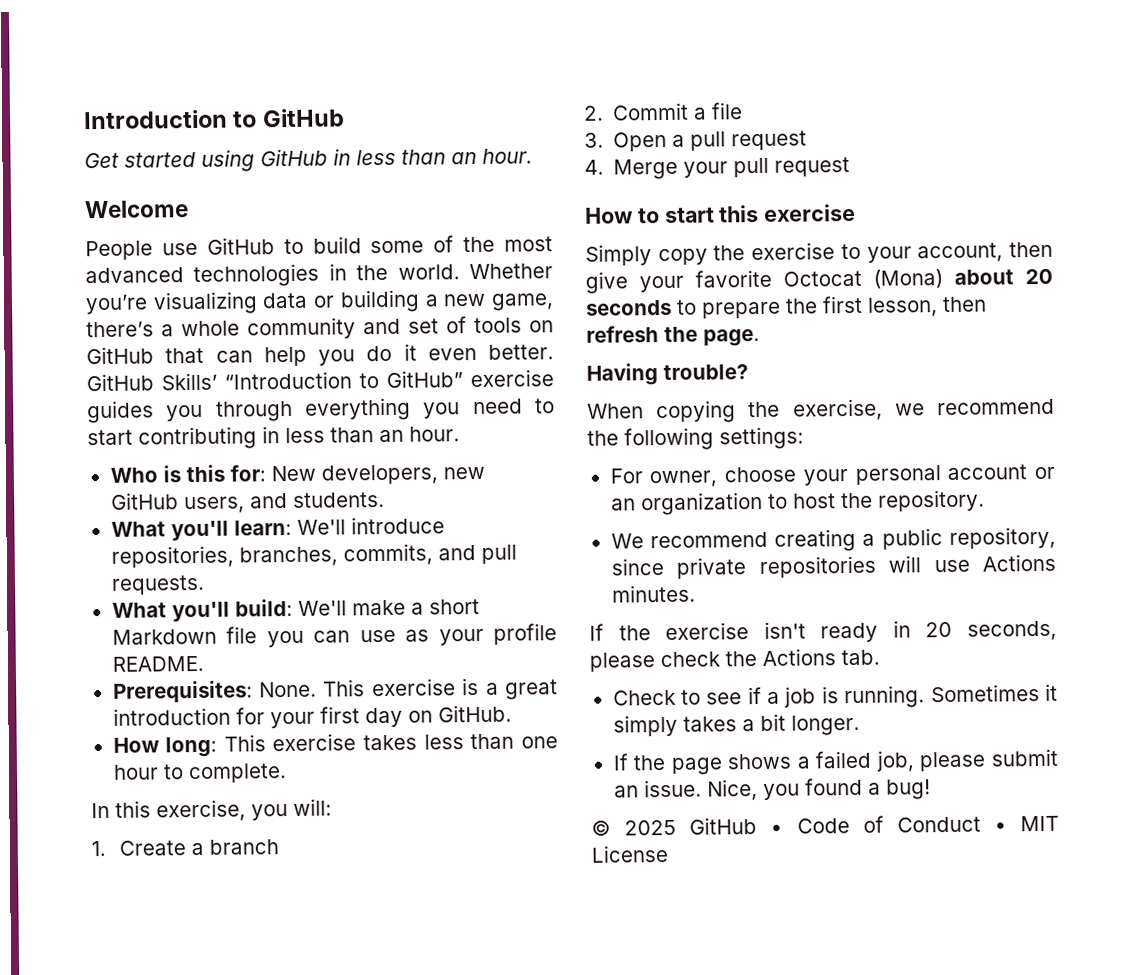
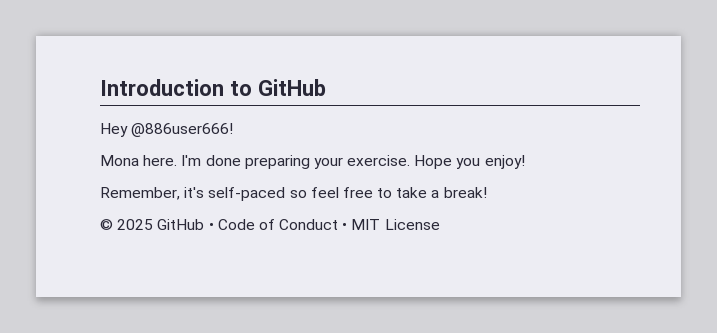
- Get started using GitHub in less than an hour.
- Welcome
- People use GitHub to build some of the most advanced technologies in the world. Whether you’re visualizing data or building a new game, there’s a whole community and set of tools on GitHub that can help you do it even better. GitHub Skills’ “Introduction to GitHub” exercise guides you through everything you need to start contributing in less than an hour.
- Who is this for: New developers, new GitHub users, and students.
- What you'll learn: We'll introduce repositories, branches, commits, and pull requests.
- What you'll build: We'll make a short Markdown file you can use as your profile README.
- Prerequisites: None. This exercise is a great introduction for your first day on GitHub.
- How long: This exercise takes less than one hour to complete.
- In this exercise, you will:
- 1. Create a branch
- 2. Commit a file
- 3. Open a pull request
- 4. Merge your pull request
- How to start this exercise
- Simply copy the exercise to your account, then give your favorite Octocat (Mona) about 20 seconds to prepare the first lesson, then refresh the page.
- Having trouble?
- When copying the exercise, we recommend the following settings:
- For owner, choose your personal account or an organization to host the repository.
- We recommend creating a public repository, since private repositories will use Actions minutes.
- If the exercise isn't ready in 20 seconds, please check the Actions tab.
- Check to see if a job is running. Sometimes it simply takes a bit longer.
- If the page shows a failed job, please submit an issue. Nice, you found a bug!
+ Hey @886user666!
+ Mona here. I'm done preparing your exercise. Hope you enjoy!
+ Remember, it's self-paced so feel free to take a break!

